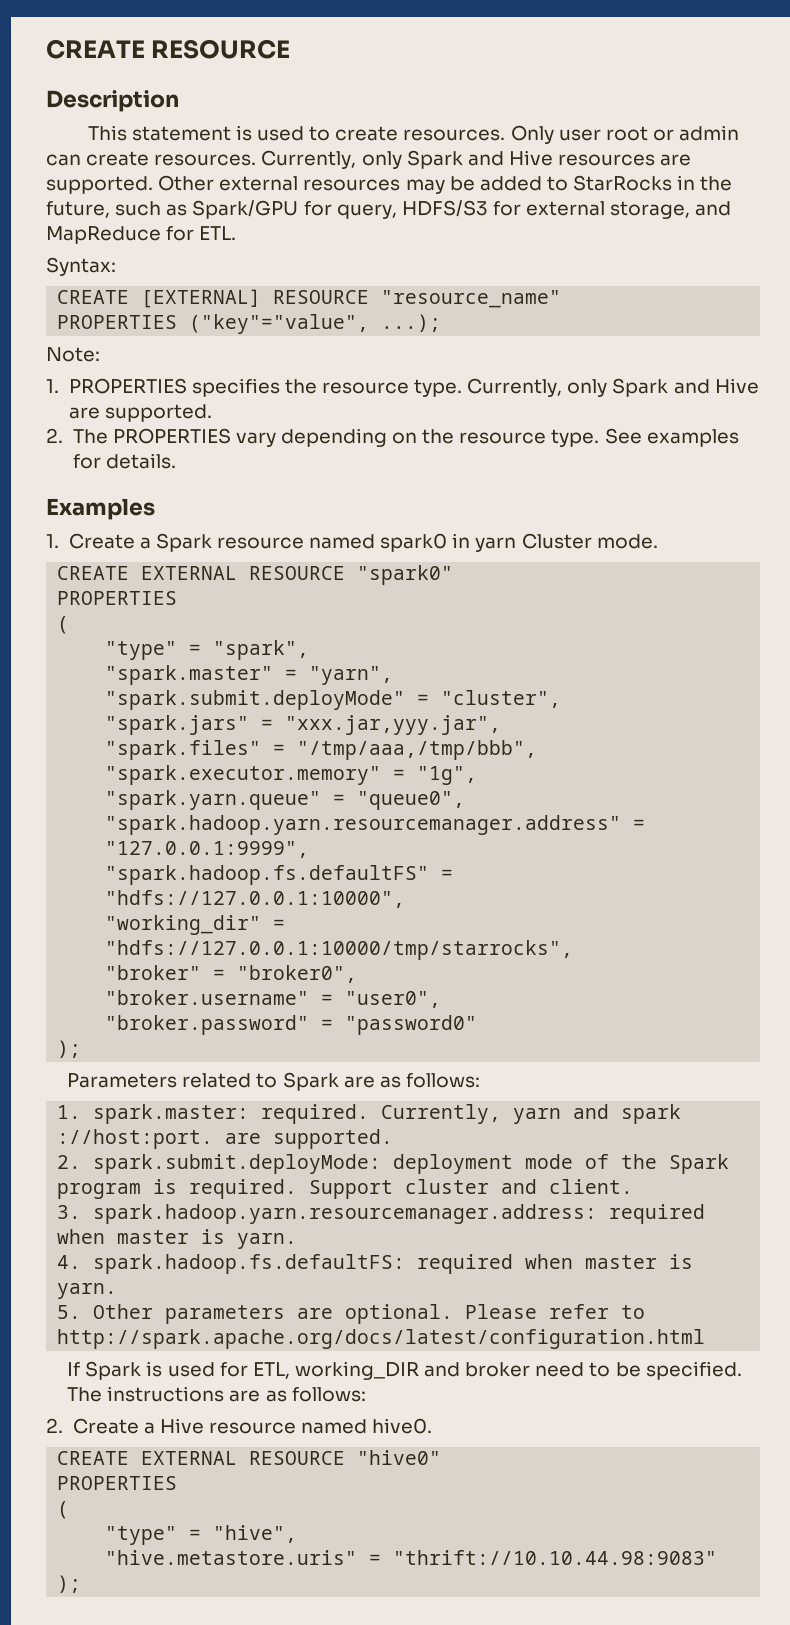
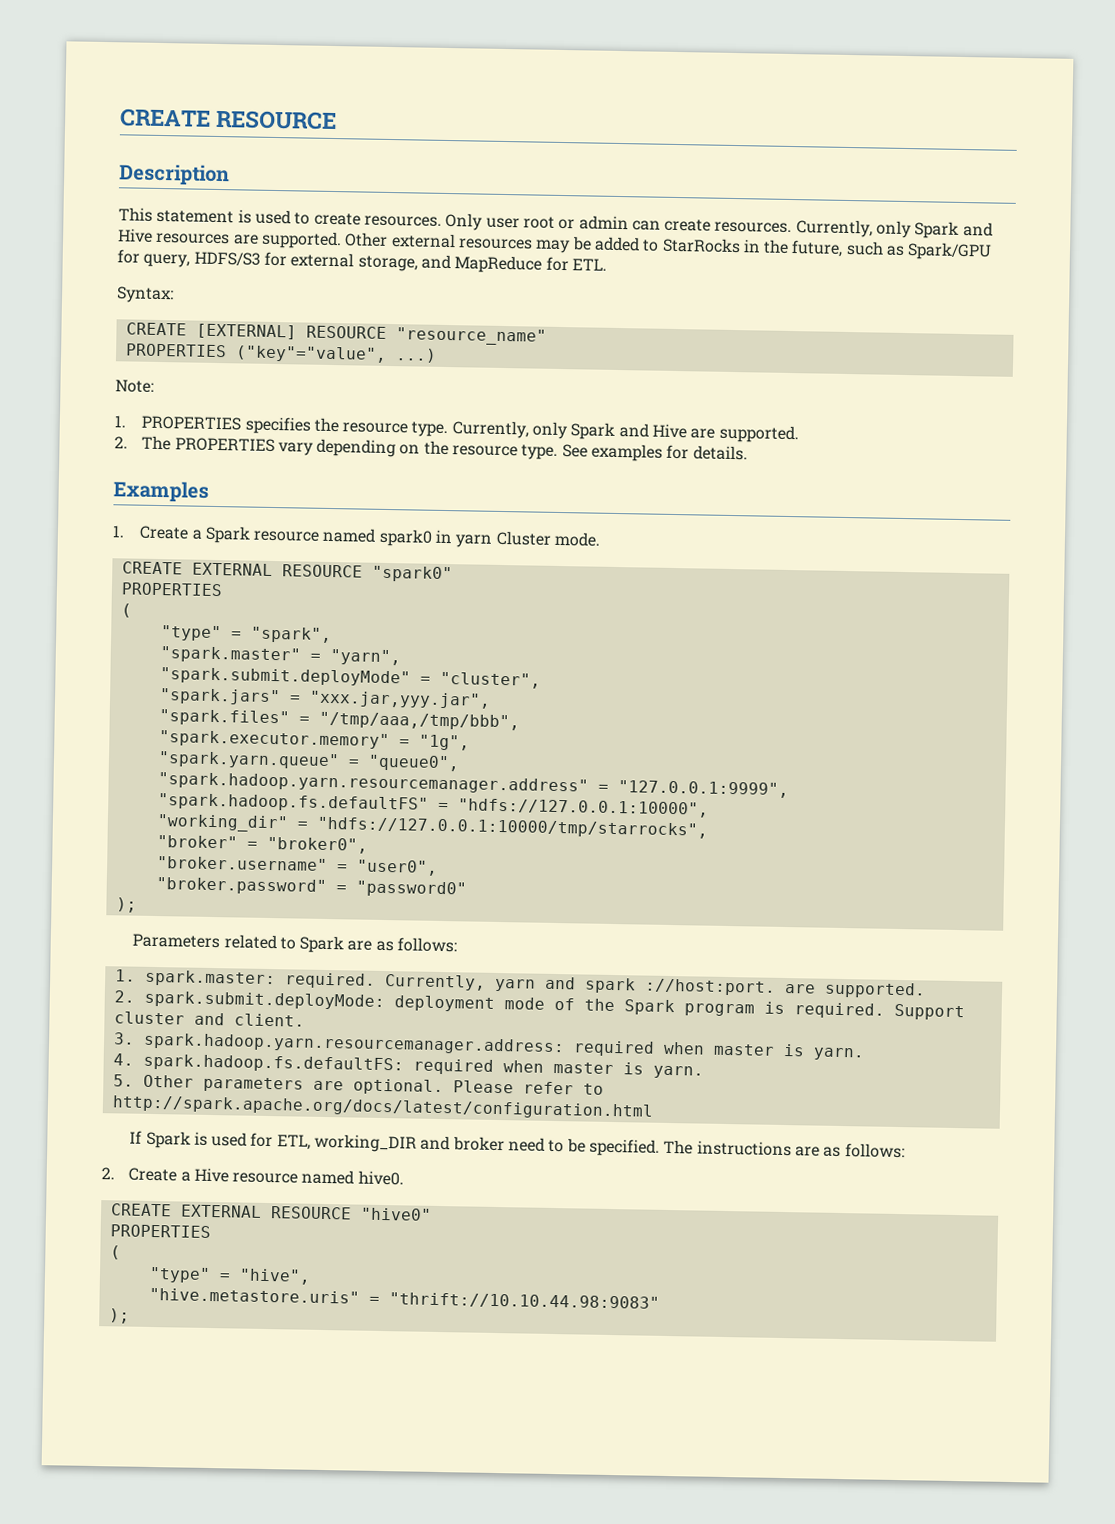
- PROPERTIES ("key"="value", ...);
+ PROPERTIES ("key"="value", ...)

